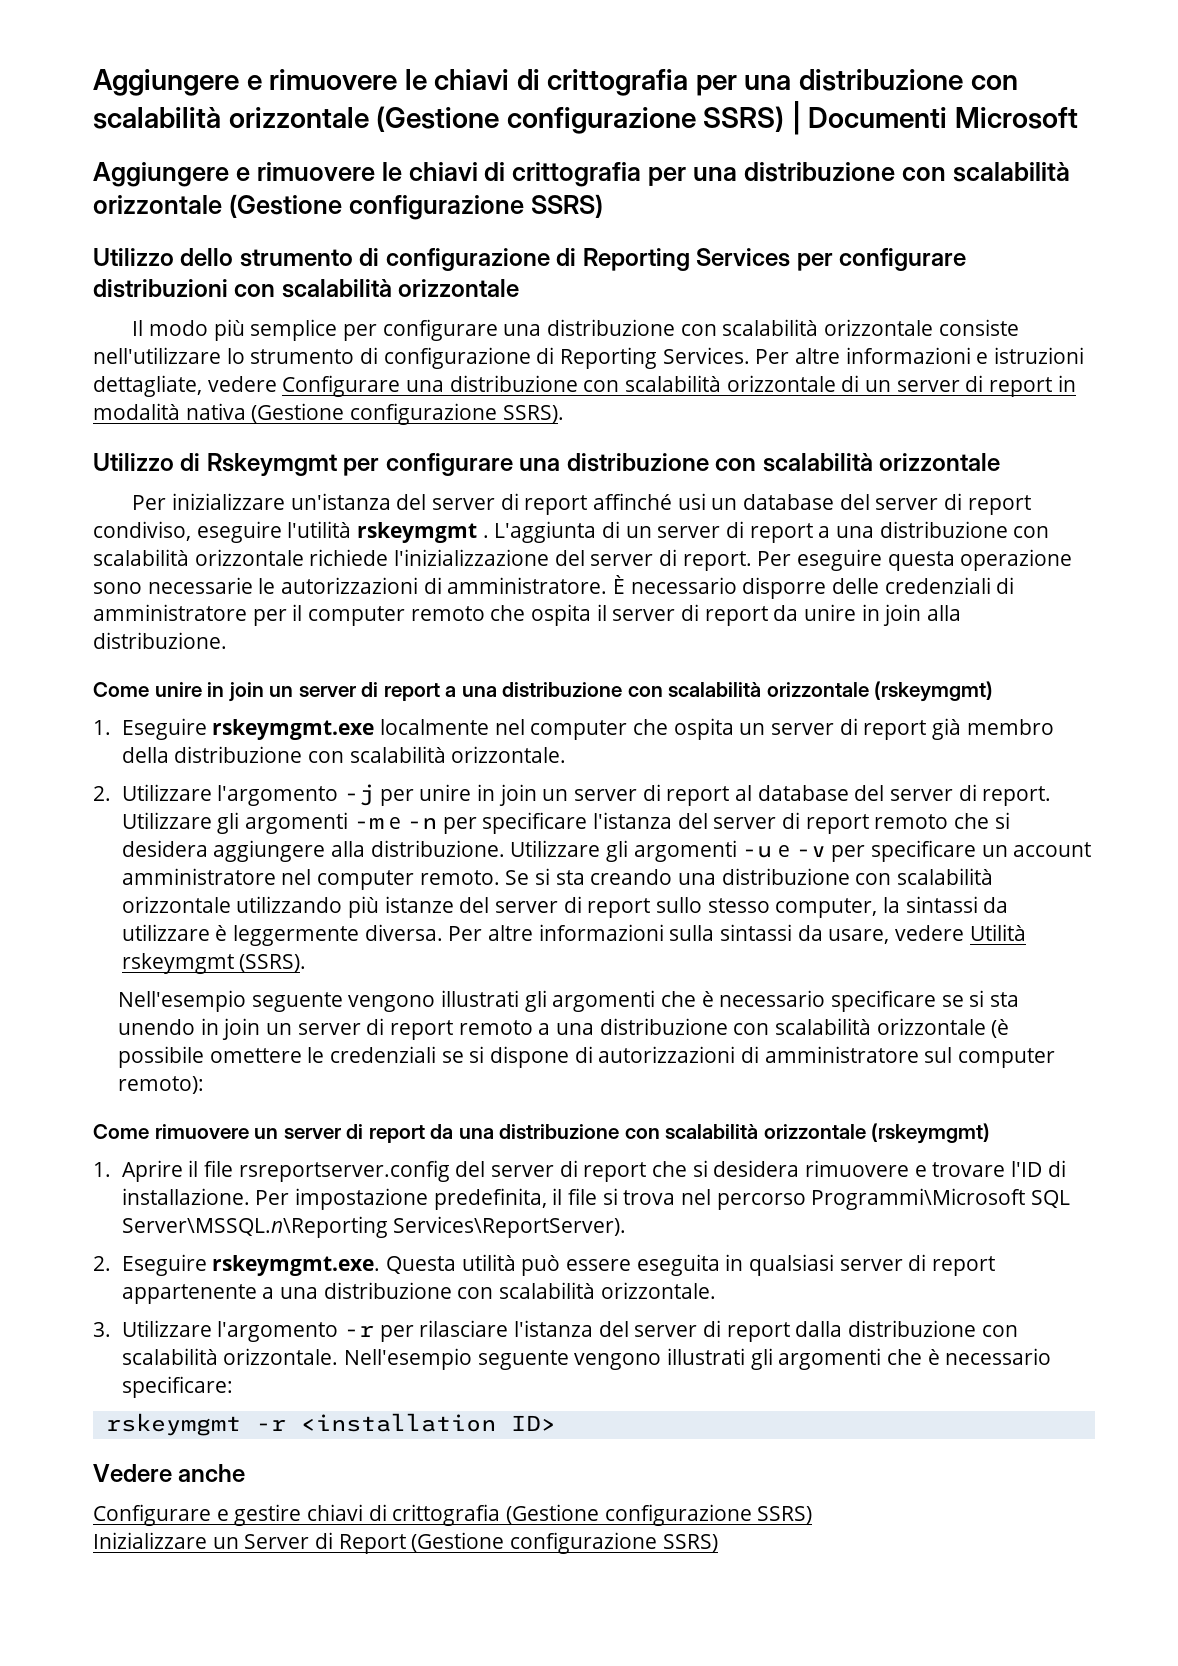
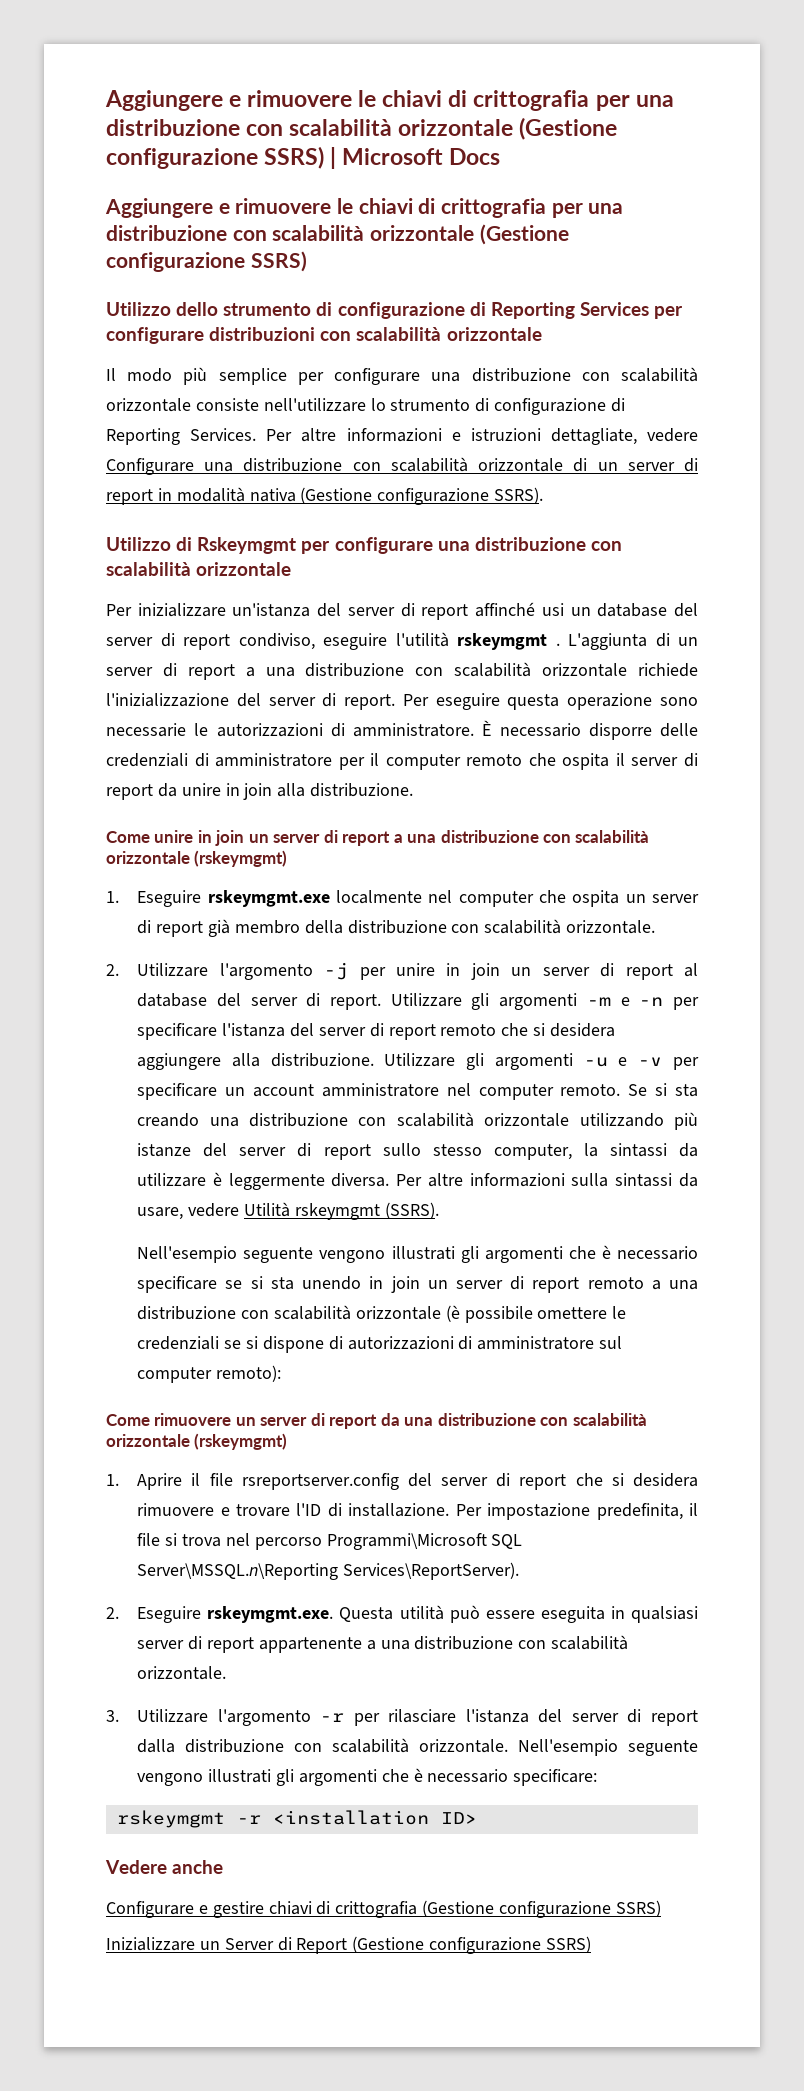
- Aggiungere e rimuovere le chiavi di crittografia per una distribuzione con scalabilità orizzontale (Gestione configurazione SSRS) | Documenti Microsoft
+ Aggiungere e rimuovere le chiavi di crittografia per una distribuzione con scalabilità orizzontale (Gestione configurazione SSRS) | Microsoft Docs

